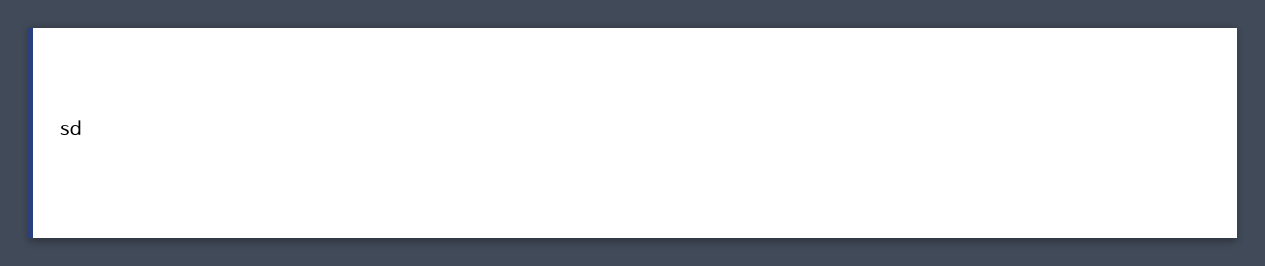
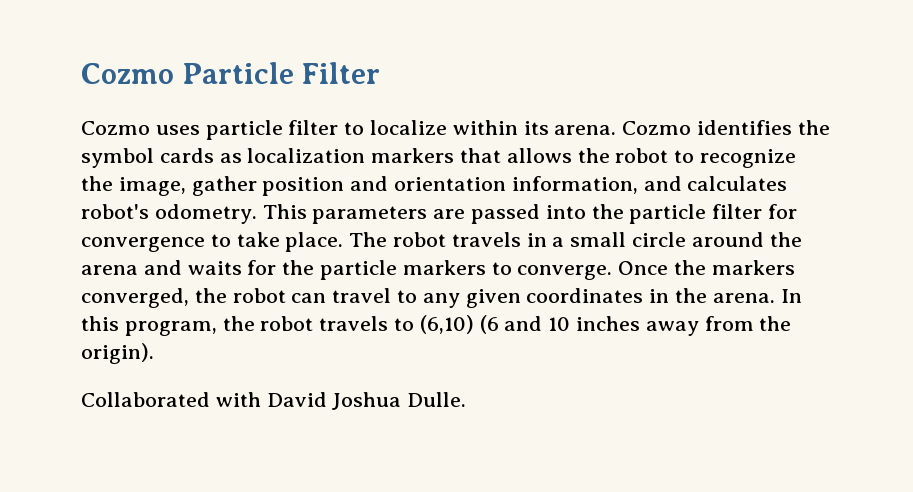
- sd
+ Cozmo Particle Filter
+ Cozmo uses particle filter to localize within its arena. Cozmo identifies the symbol cards as localization markers that allows the robot to recognize the image, gather position and orientation information, and calculates robot's odometry. This parameters are passed into the particle filter for convergence to take place. The robot travels in a small circle around the arena and waits for the particle markers to converge. Once the markers converged, the robot can travel to any given coordinates in the arena. In this program, the robot travels to (6,10) (6 and 10 inches away from the origin).
+ Collaborated with David Joshua Dulle.

